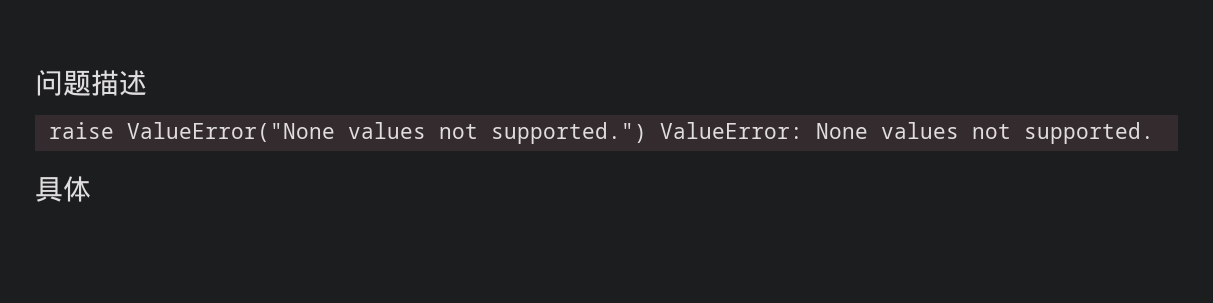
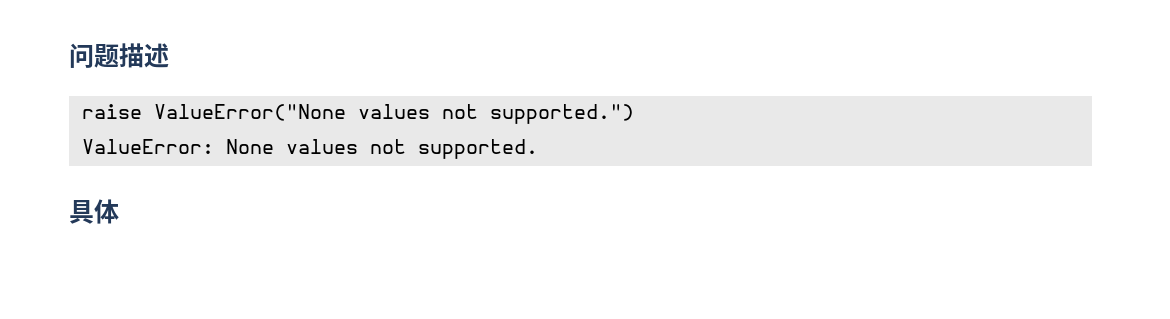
- raise ValueError("None values not supported.") ValueError: None values not supported.
+ raise ValueError("None values not supported.")
+ ValueError: None values not supported.

